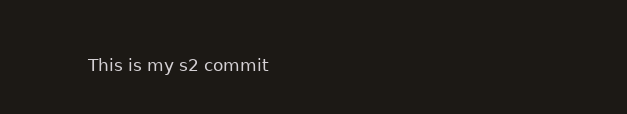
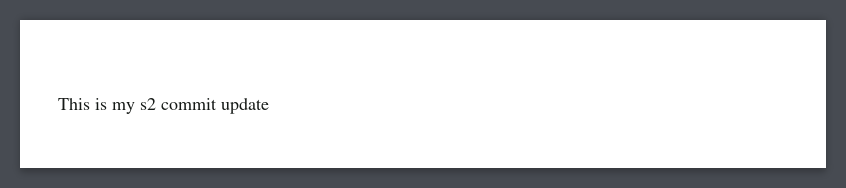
- This is my s2 commit
+ This is my s2 commit update

